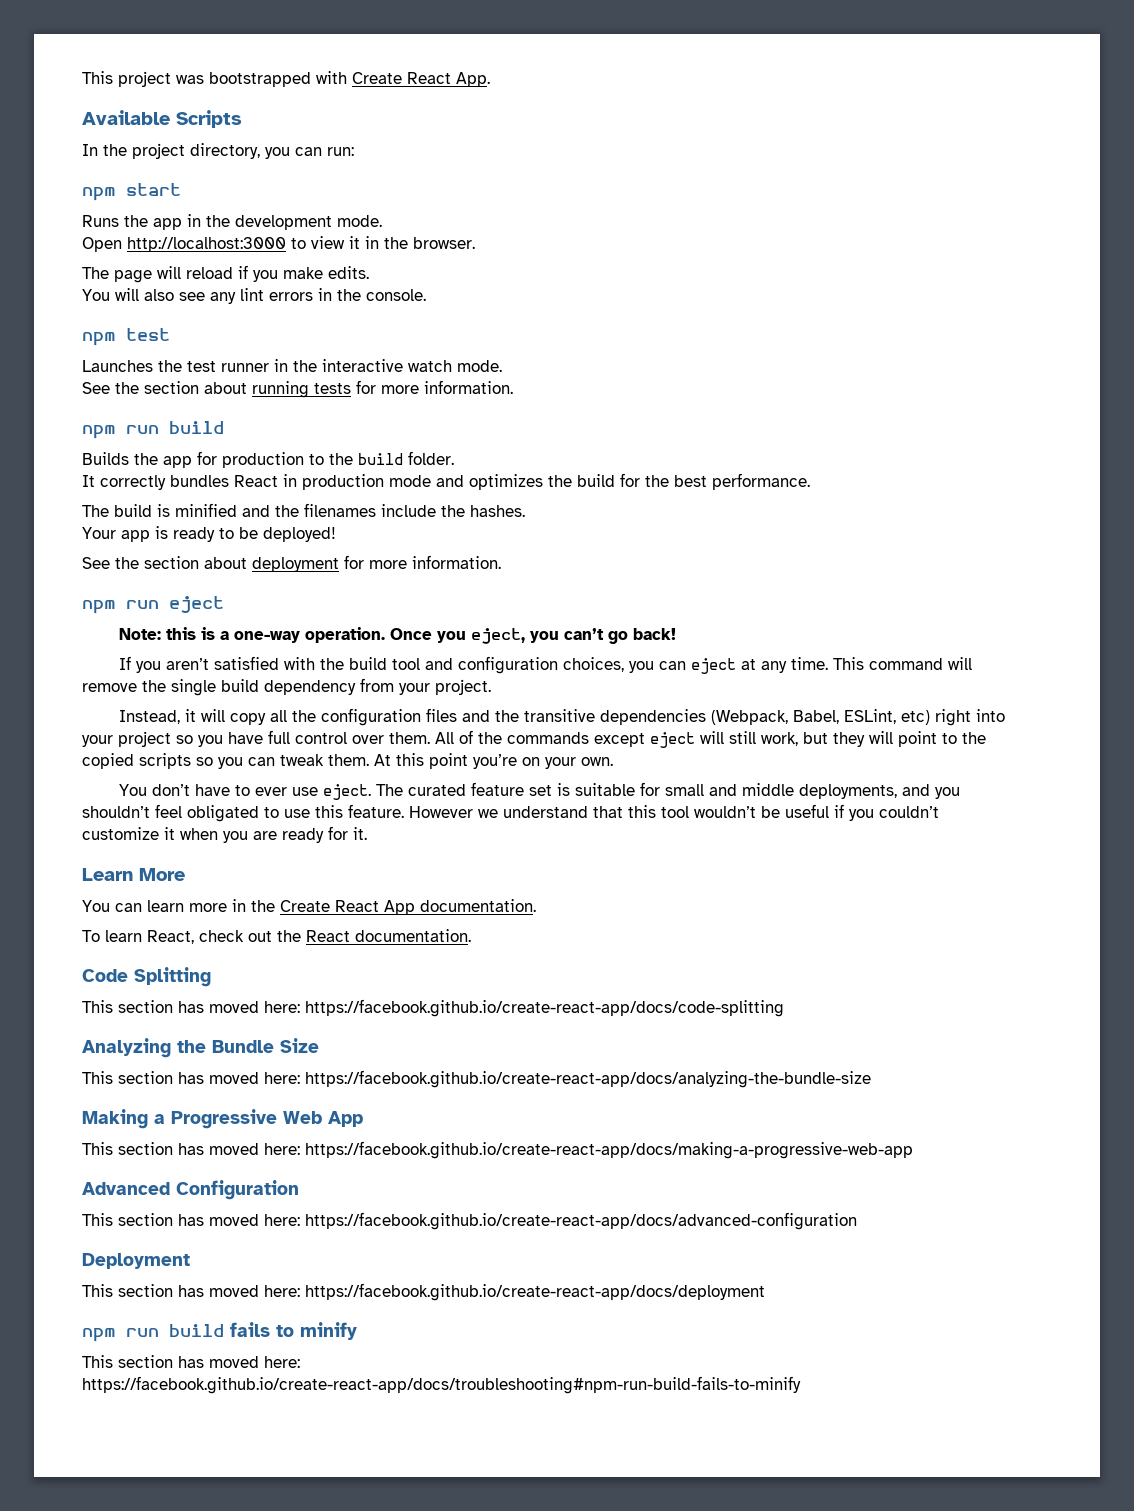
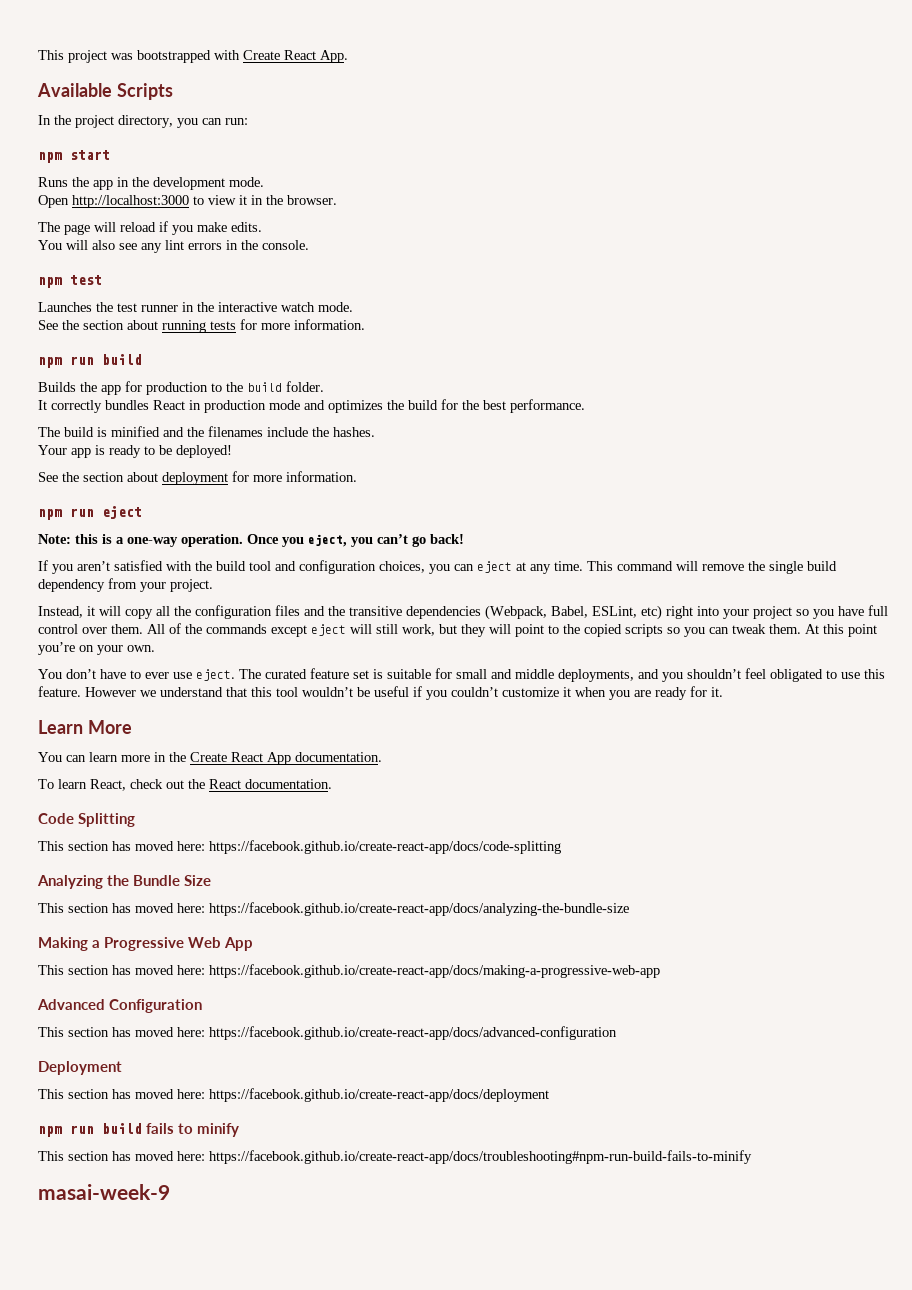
+ masai-week-9

